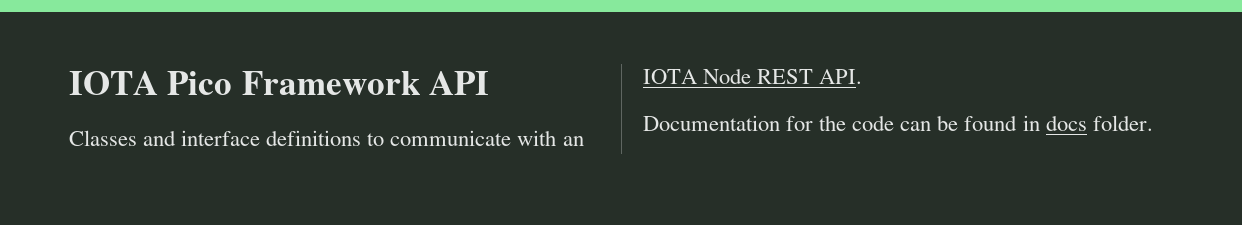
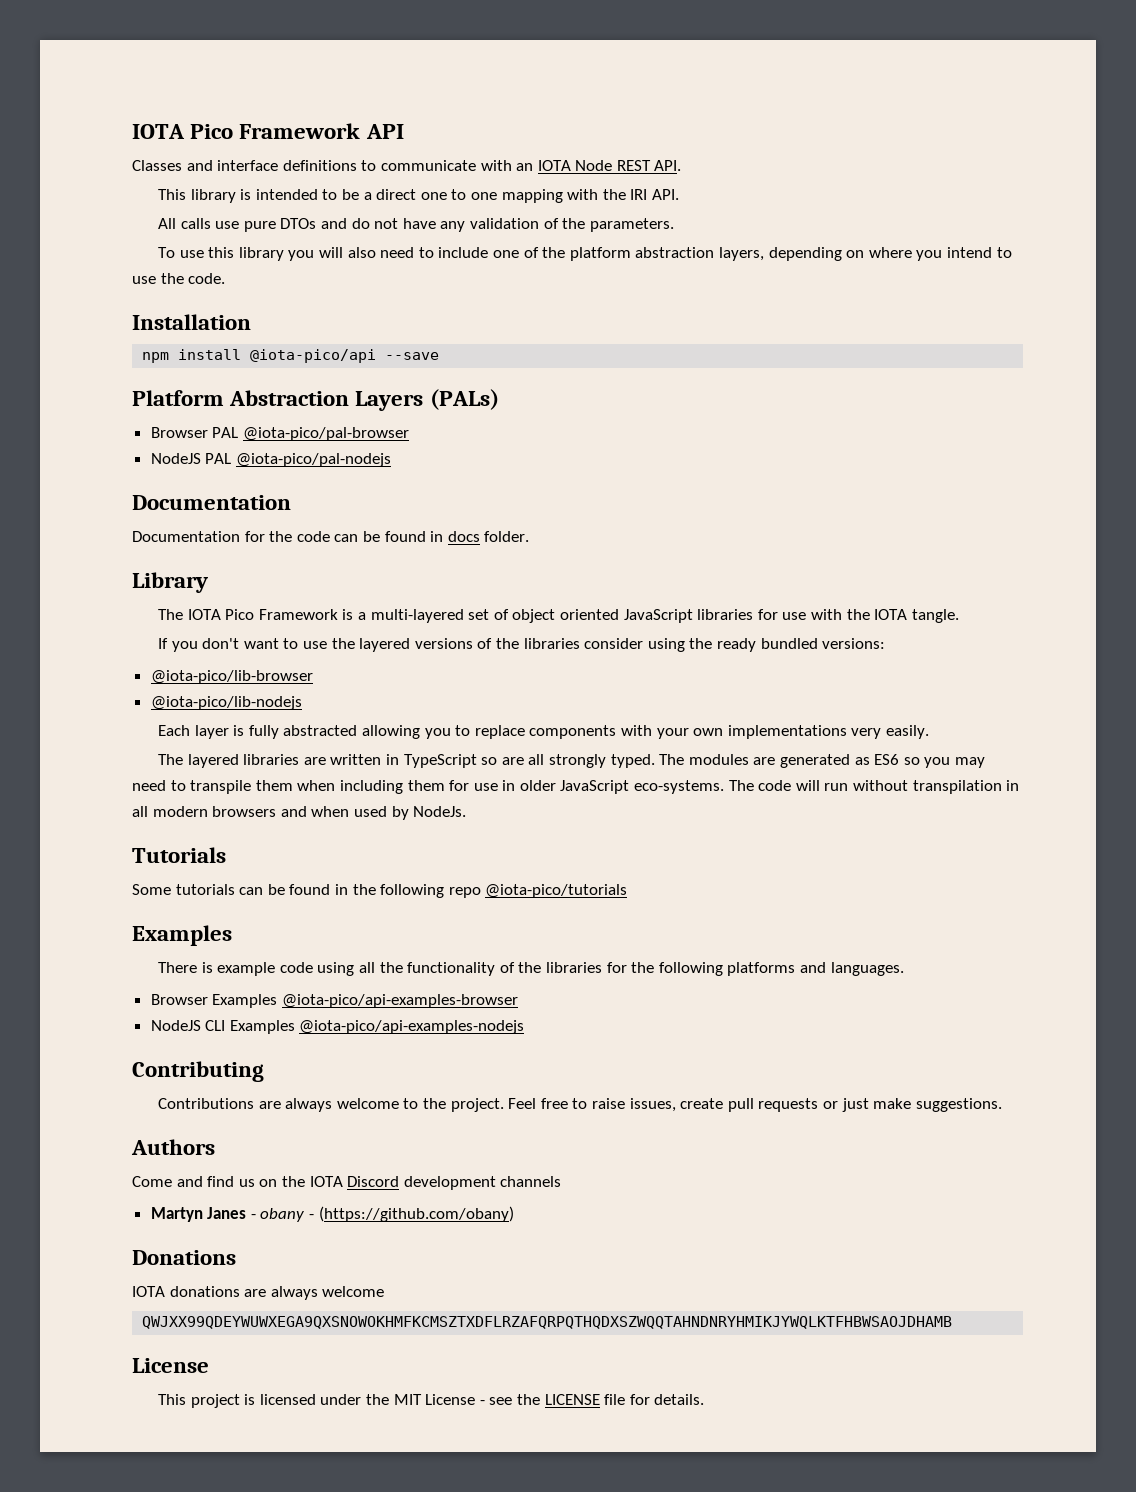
+ This library is intended to be a direct one to one mapping with the IRI API.
+ All calls use pure DTOs and do not have any validation of the parameters.
+ To use this library you will also need to include one of the platform abstraction layers, depending on where you intend to use the code.
+ Installation
+ npm install @iota-pico/api --save
+ Platform Abstraction Layers (PALs)
+ Browser PAL @iota-pico/pal-browser
+ NodeJS PAL @iota-pico/pal-nodejs
+ Documentation
+ Library
+ The IOTA Pico Framework is a multi-layered set of object oriented JavaScript libraries for use with the IOTA tangle.
+ If you don't want to use the layered versions of the libraries consider using the ready bundled versions:
+ @iota-pico/lib-browser
+ @iota-pico/lib-nodejs
+ Each layer is fully abstracted allowing you to replace components with your own implementations very easily.
+ The layered libraries are written in TypeScript so are all strongly typed. The modules are generated as ES6 so you may need to transpile them when including them for use in older JavaScript eco-systems. The code will run without transpilation in all modern browsers and when used by NodeJs.
+ Tutorials
+ Some tutorials can be found in the following repo @iota-pico/tutorials
+ Examples
+ There is example code using all the functionality of the libraries for the following platforms and languages.
+ Browser Examples @iota-pico/api-examples-browser
+ NodeJS CLI Examples @iota-pico/api-examples-nodejs
+ Contributing
+ Contributions are always welcome to the project. Feel free to raise issues, create pull requests or just make suggestions.
+ Authors
+ Come and find us on the IOTA Discord development channels
+ Martyn Janes - obany - (https://github.com/obany)
+ Donations
+ IOTA donations are always welcome
+ QWJXX99QDEYWUWXEGA9QXSNOWOKHMFKCMSZTXDFLRZAFQRPQTHQDXSZWQQTAHNDNRYHMIKJYWQLKTFHBWSAOJDHAMB
+ License
+ This project is licensed under the MIT License - see the LICENSE file for details.

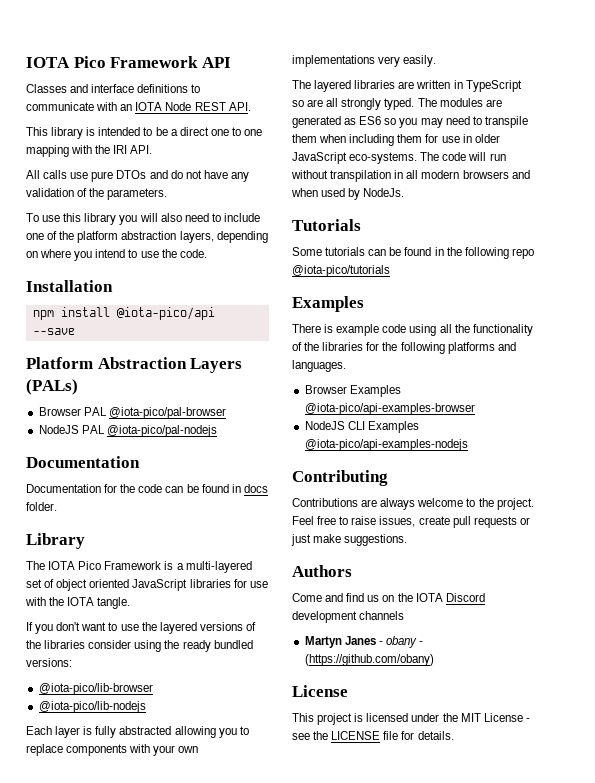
- Donations
- IOTA donations are always welcome
- QWJXX99QDEYWUWXEGA9QXSNOWOKHMFKCMSZTXDFLRZAFQRPQTHQDXSZWQQTAHNDNRYHMIKJYWQLKTFHBWSAOJDHAMB

